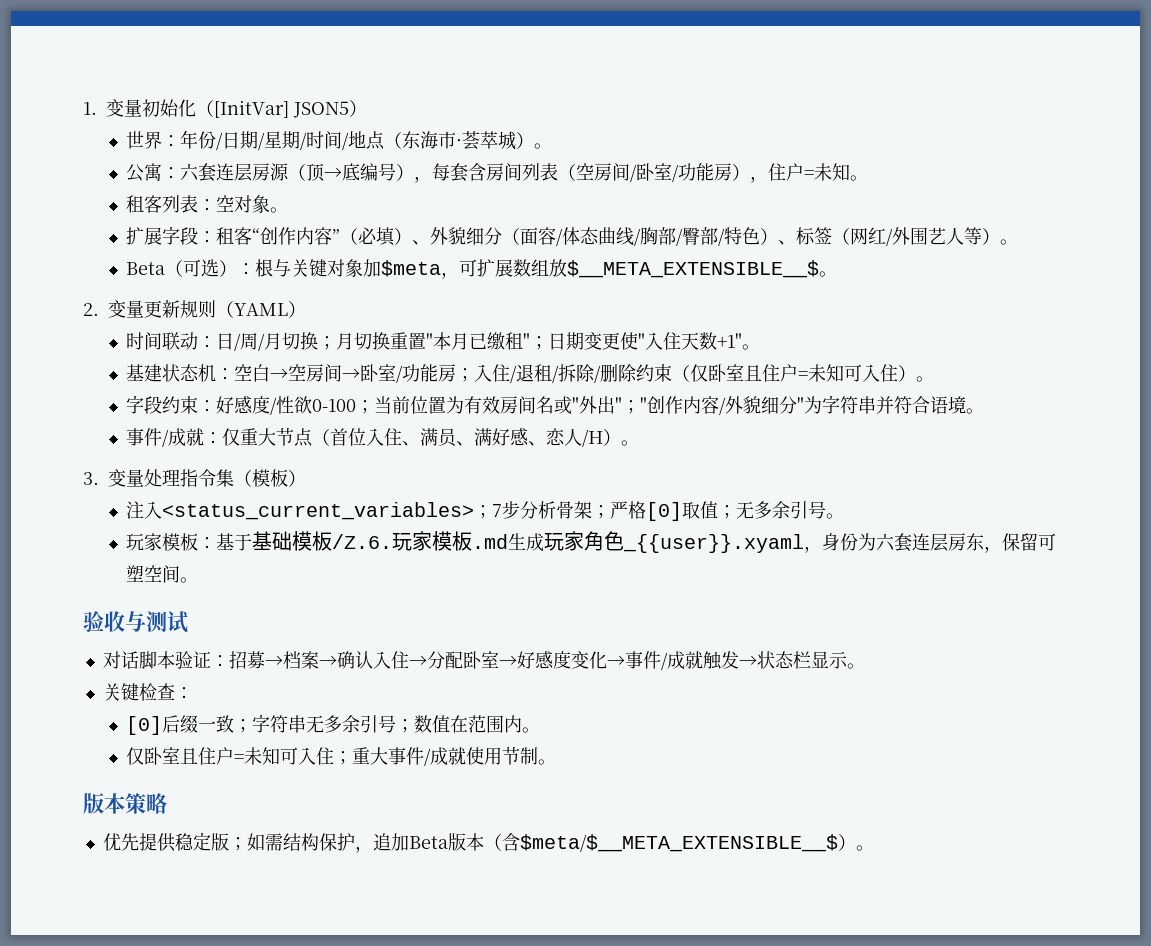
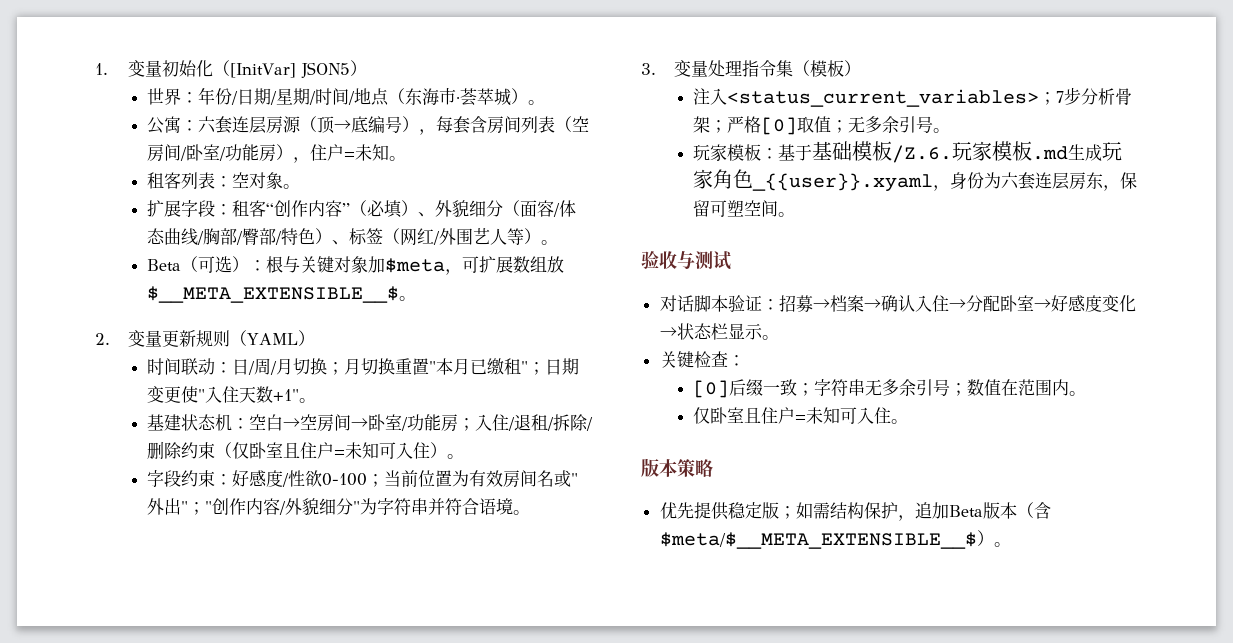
- 事件/成就：仅重大节点（首位入住、满员、满好感、恋人/H）。
- 对话脚本验证：招募→档案→确认入住→分配卧室→好感度变化→事件/成就触发→状态栏显示。
+ 对话脚本验证：招募→档案→确认入住→分配卧室→好感度变化→状态栏显示。
- 仅卧室且住户=未知可入住；重大事件/成就使用节制。
+ 仅卧室且住户=未知可入住。

